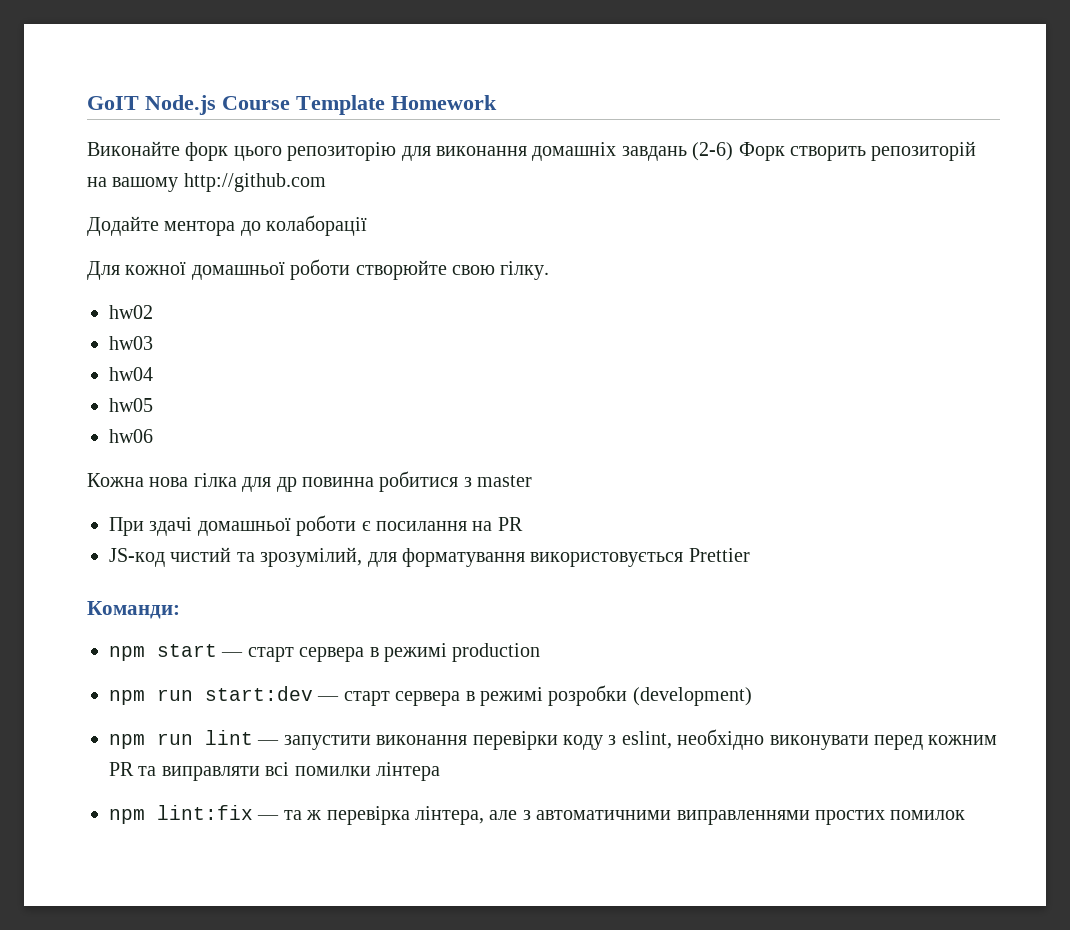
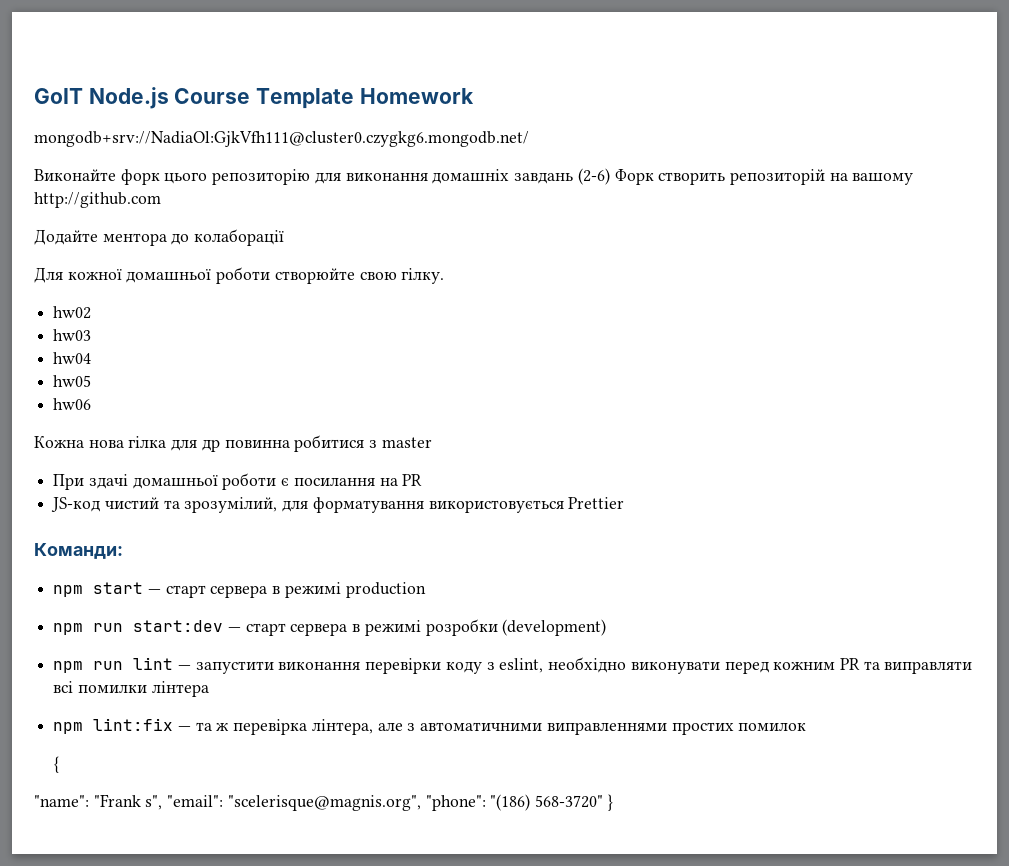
+ mongodb+srv://NadiaOl:GjkVfh111@cluster0.czygkg6.mongodb.net/
+ {
+ "name": "Frank s", "email": "scelerisque@magnis.org", "phone": "(186) 568-3720" }

